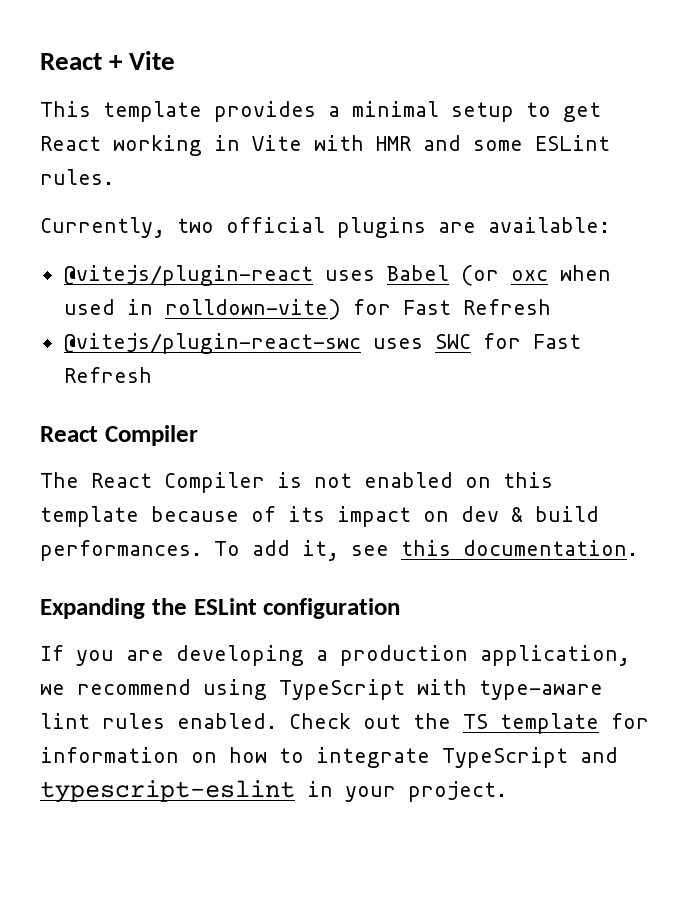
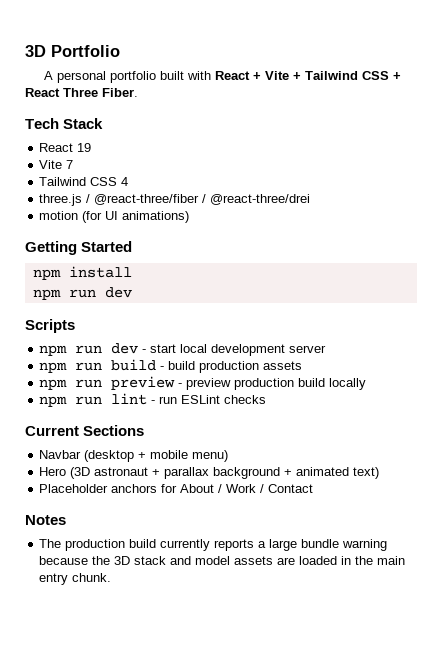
- React + Vite
- This template provides a minimal setup to get React working in Vite with HMR and some ESLint rules.
- Currently, two official plugins are available:
- @vitejs/plugin-react uses Babel (or oxc when used in rolldown-vite) for Fast Refresh
- @vitejs/plugin-react-swc uses SWC for Fast Refresh
- React Compiler
- The React Compiler is not enabled on this template because of its impact on dev & build performances. To add it, see this documentation.
- Expanding the ESLint configuration
- If you are developing a production application, we recommend using TypeScript with type-aware lint rules enabled. Check out the TS template for information on how to integrate TypeScript and typescript-eslint in your project.
+ 3D Portfolio
+ A personal portfolio built with React + Vite + Tailwind CSS + React Three Fiber.
+ Tech Stack
+ React 19
+ Vite 7
+ Tailwind CSS 4
+ three.js / @react-three/fiber / @react-three/drei
+ motion (for UI animations)
+ Getting Started
+ npm install
+ npm run dev
+ Scripts
+ npm run dev - start local development server
+ npm run build - build production assets
+ npm run preview - preview production build locally
+ npm run lint - run ESLint checks
+ Current Sections
+ Navbar (desktop + mobile menu)
+ Hero (3D astronaut + parallax background + animated text)
+ Placeholder anchors for About / Work / Contact
+ Notes
+ The production build currently reports a large bundle warning because the 3D stack and model assets are loaded in the main entry chunk.

